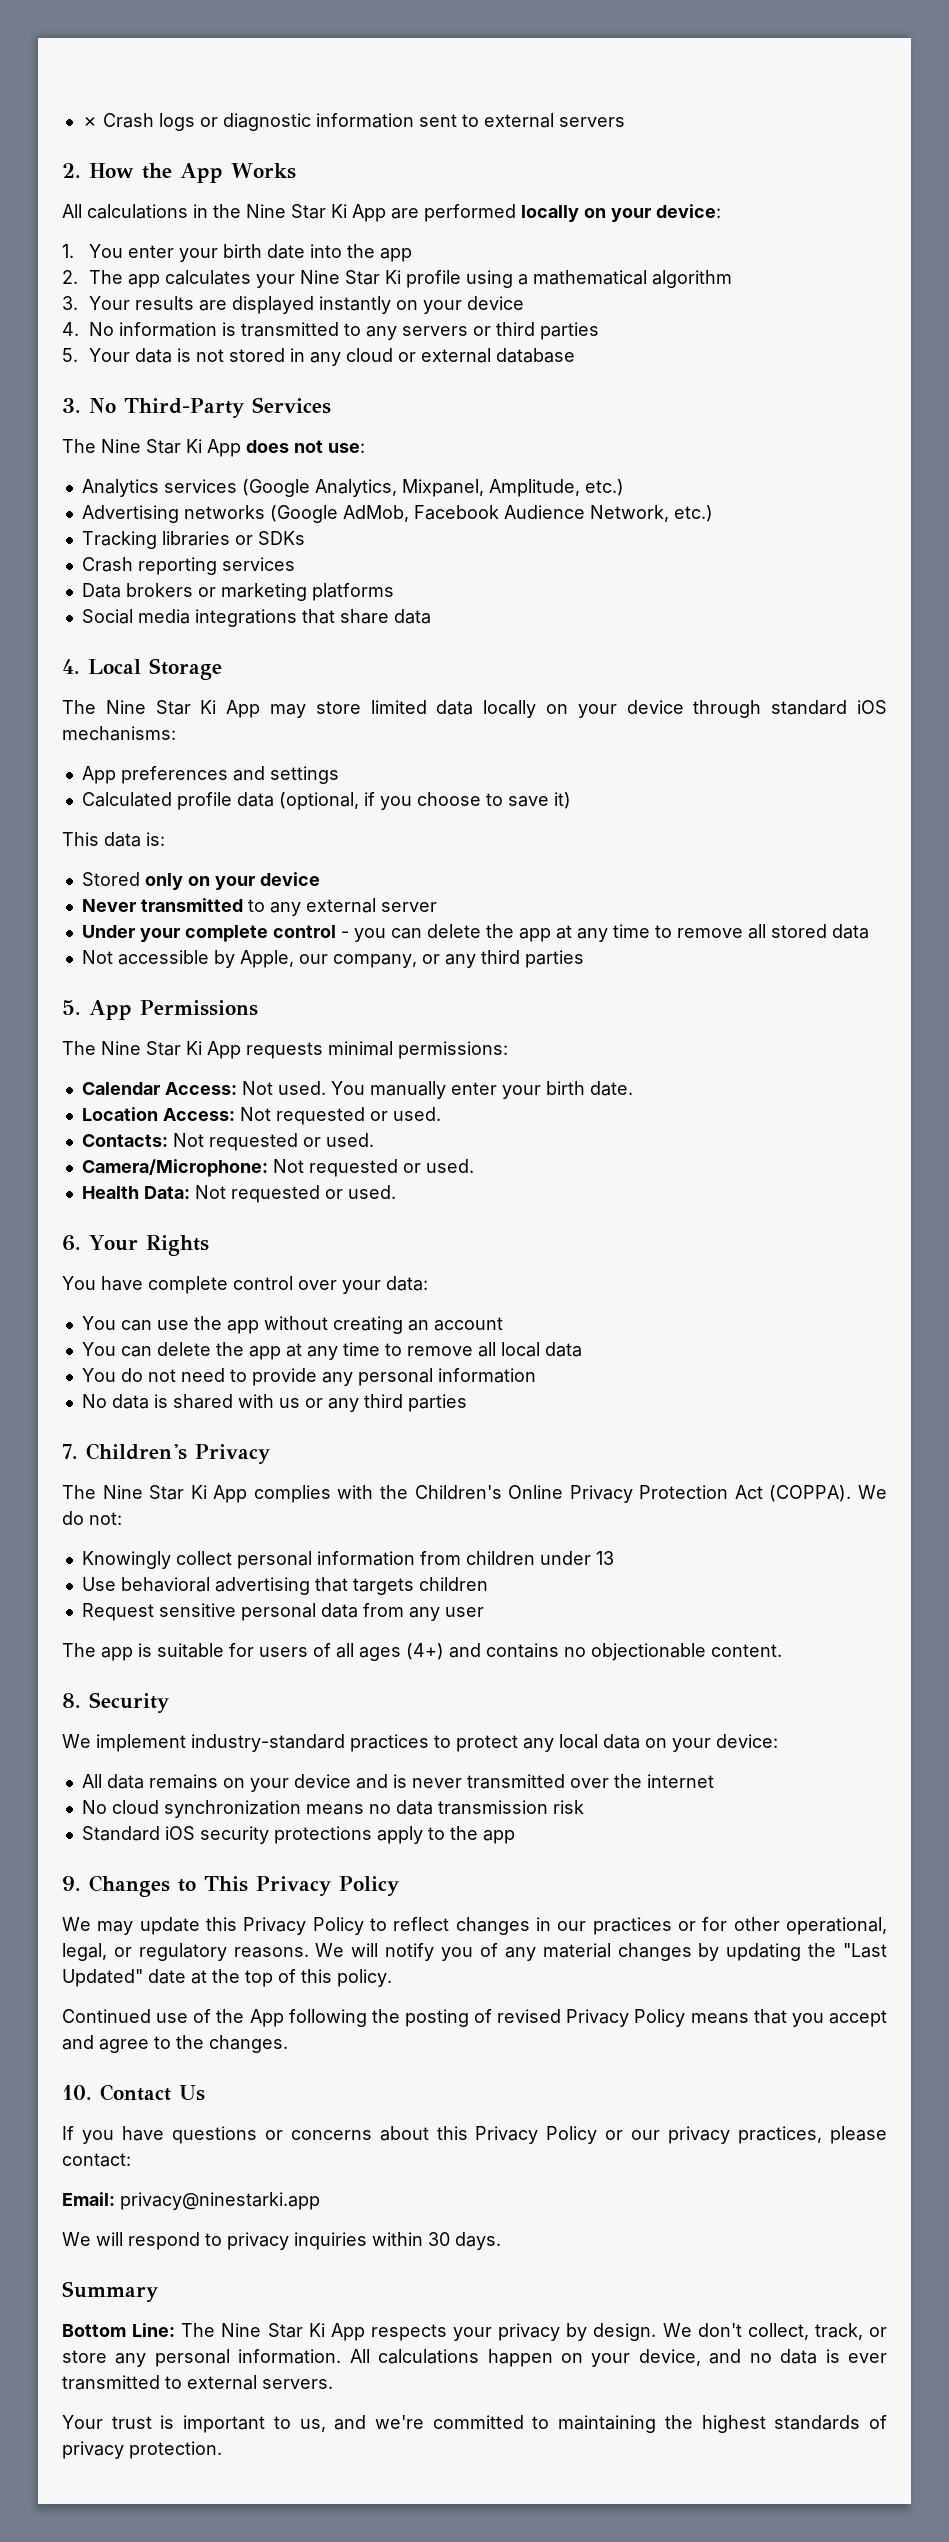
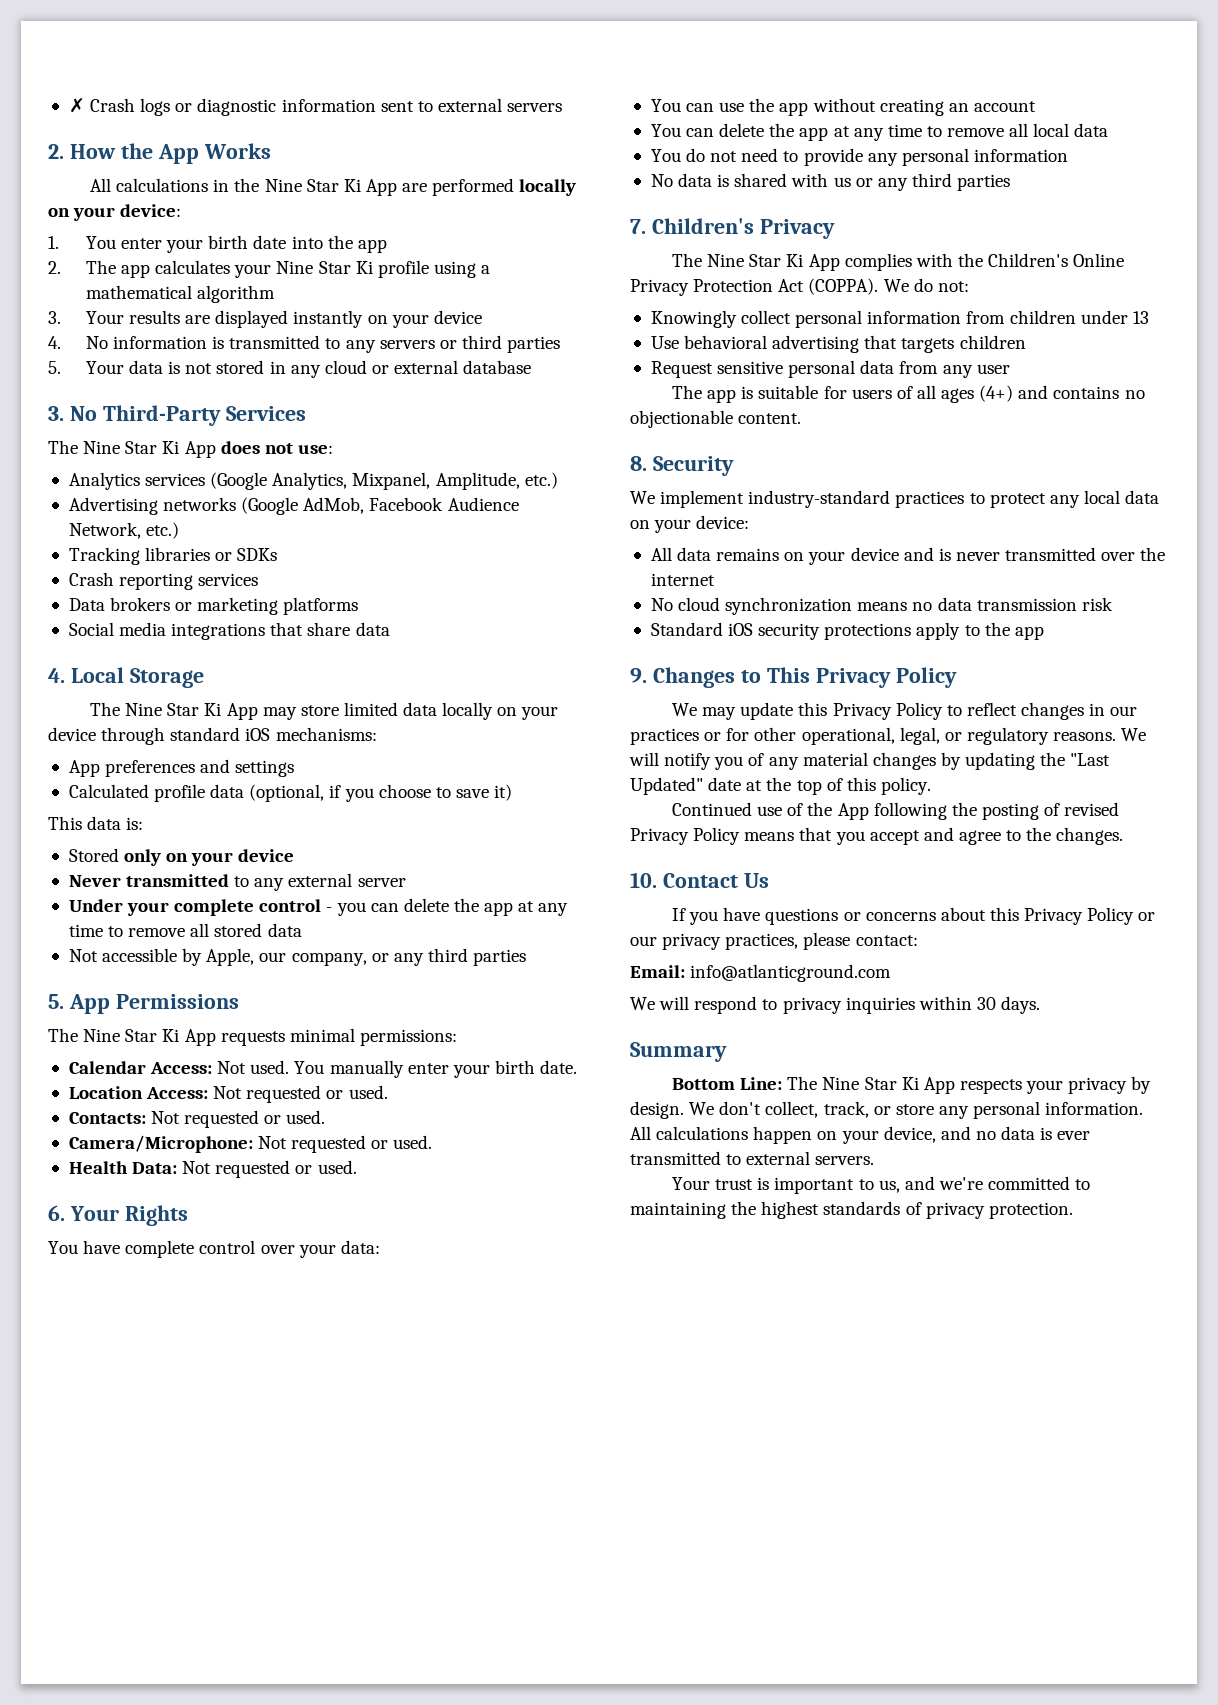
- Email: privacy@ninestarki.app
+ Email: info@atlanticground.com

